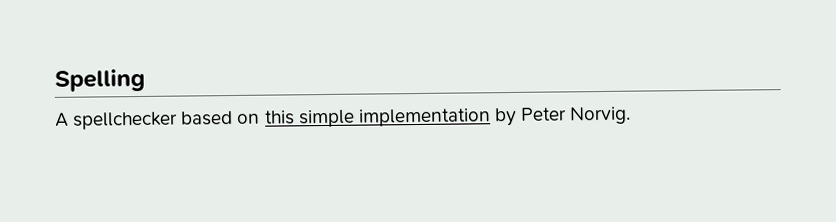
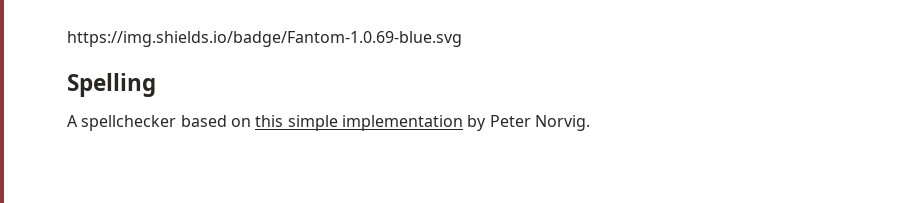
+ https://img.shields.io/badge/Fantom-1.0.69-blue.svg

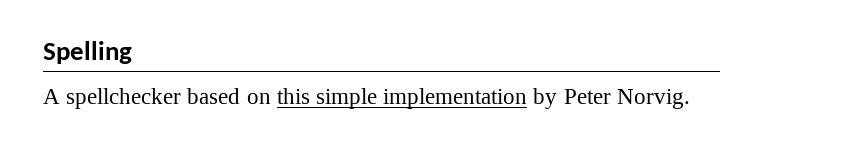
- https://img.shields.io/badge/Fantom-1.0.69-blue.svg

